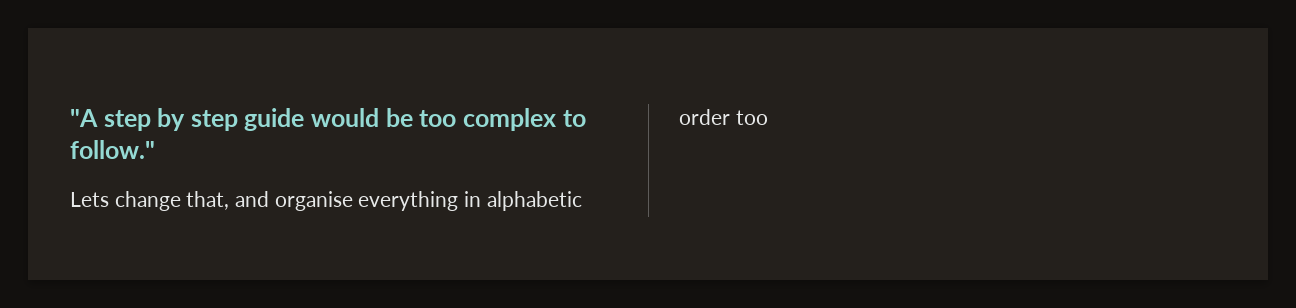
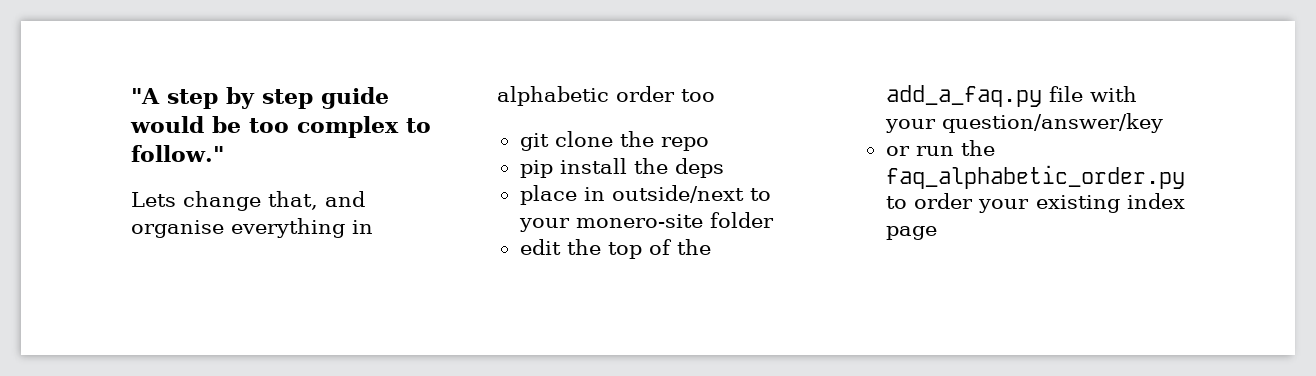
+ git clone the repo
+ pip install the deps
+ place in outside/next to your monero-site folder
+ edit the top of the add_a_faq.py file with your question/answer/key
+ or run the faq_alphabetic_order.py to order your existing index page

